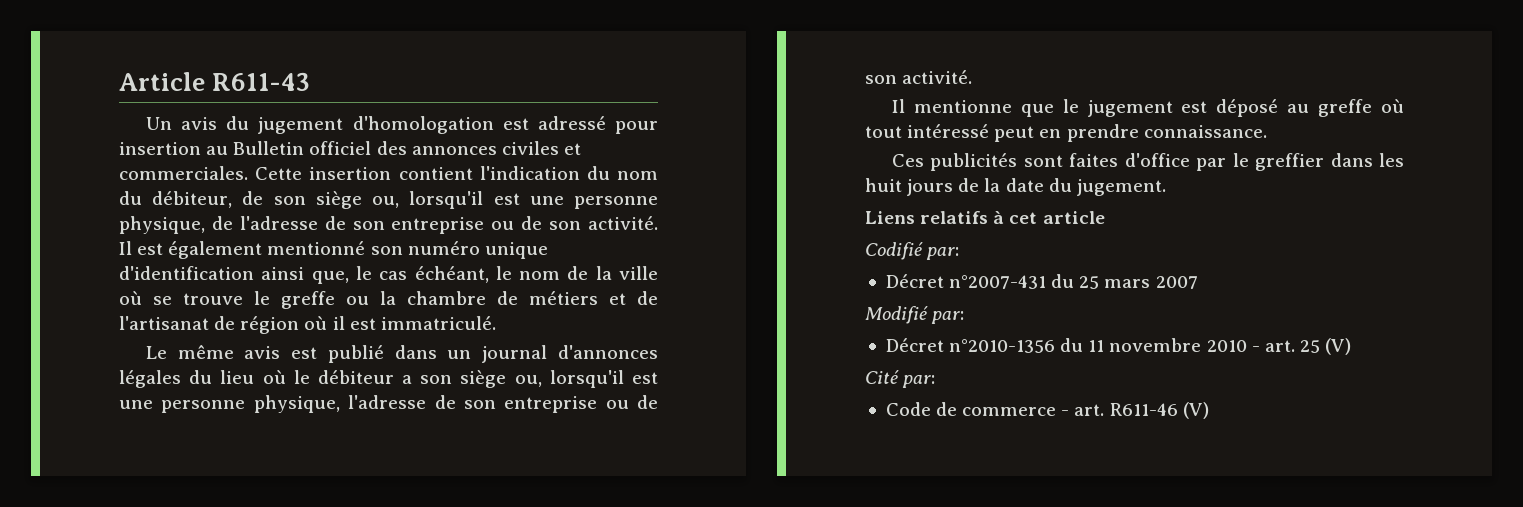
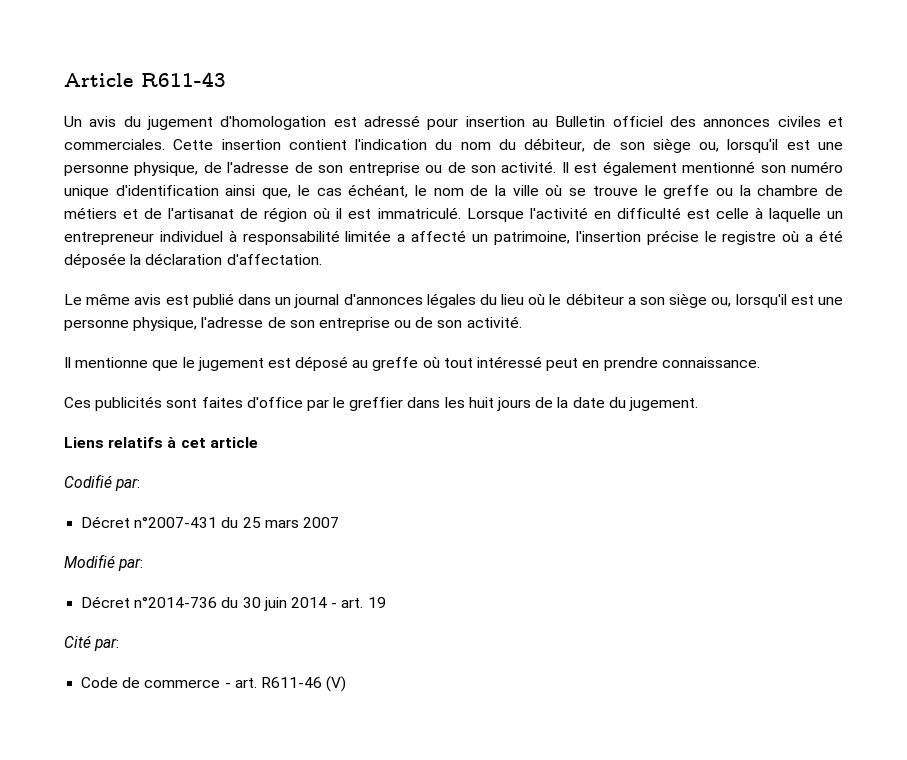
+ Lorsque l'activité en difficulté est celle à laquelle un entrepreneur individuel à responsabilité limitée a affecté un patrimoine, l'insertion précise le registre où a été déposée la déclaration d'affectation.
- Décret n°2010-1356 du 11 novembre 2010 - art. 25 (V)
+ Décret n°2014-736 du 30 juin 2014 - art. 19

